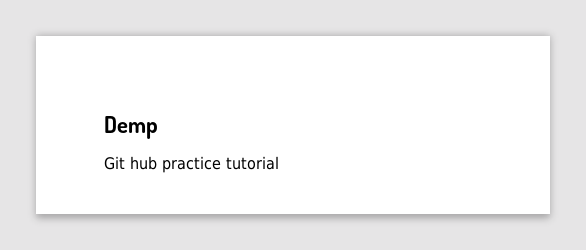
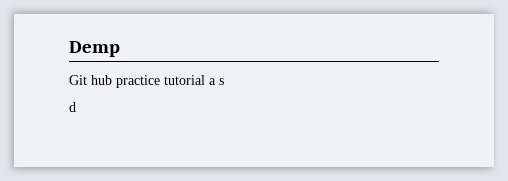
- Git hub practice tutorial
+ Git hub practice tutorial a s
+ d

